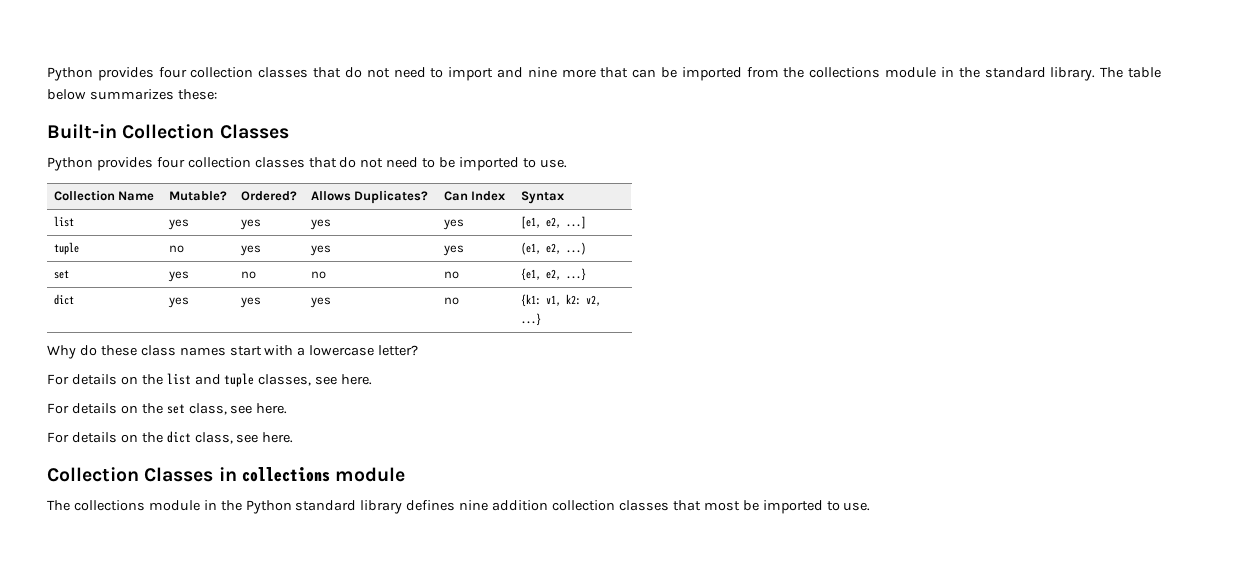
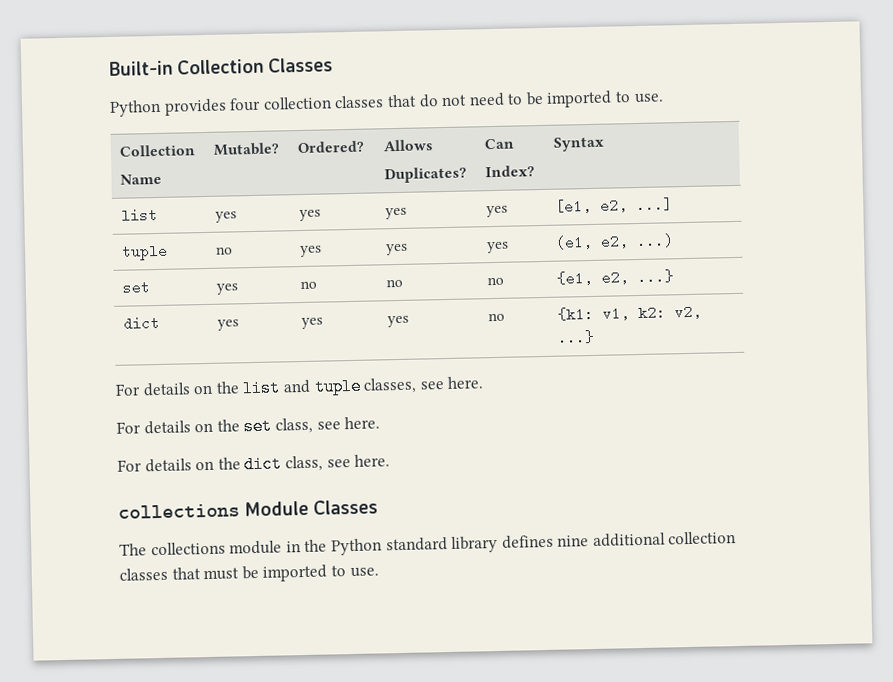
- Python provides four collection classes that do not need to import and nine more that can be imported from the collections module in the standard library. The table below summarizes these:
  Python provides four collection classes that do not need to be imported to use.
- Collection Name | Mutable? | Ordered? | Allows Duplicates? | Can Index | Syntax
+ Collection
+ Name | Mutable? | Ordered? | Allows
+ Duplicates? | Can
+ Index? | Syntax
- Why do these class names start with a lowercase letter?
- Collection Classes in collections module
+ collections Module Classes
- The collections module in the Python standard library defines nine addition collection classes that most be imported to use.
+ The collections module in the Python standard library defines nine additional collection classes that must be imported to use.

